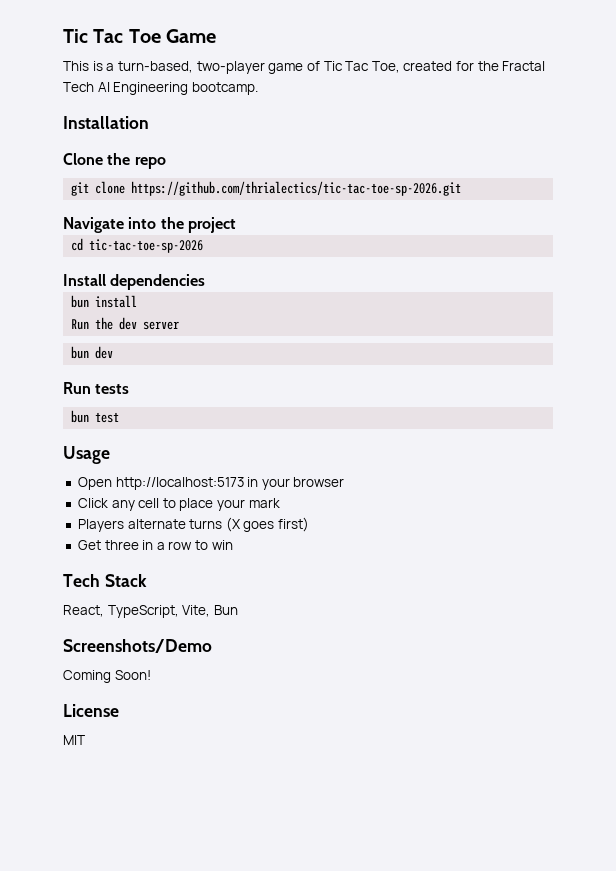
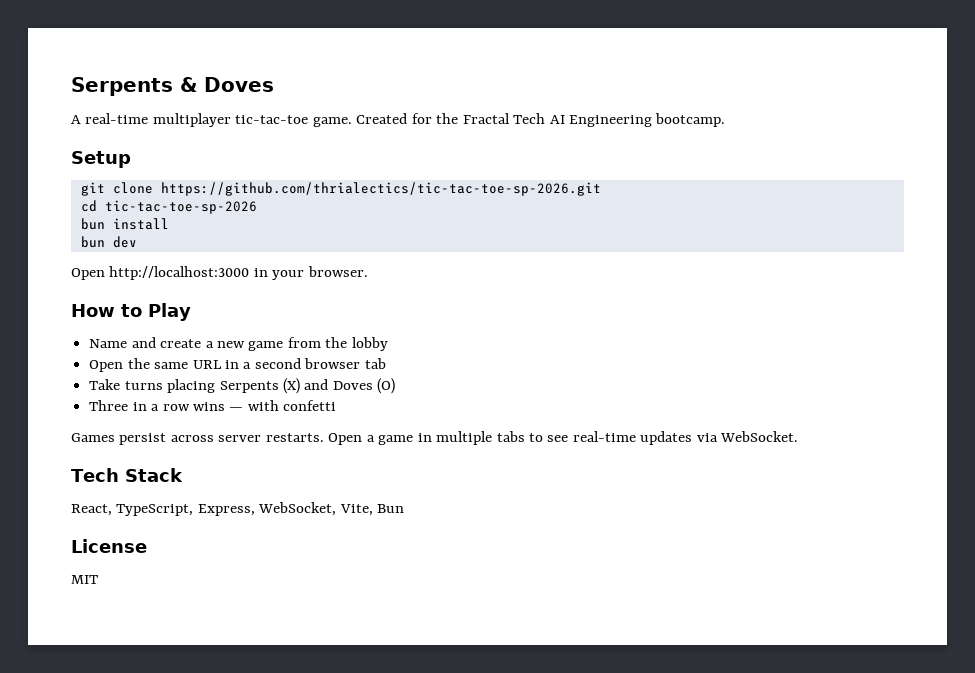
- Tic Tac Toe Game
- This is a turn-based, two-player game of Tic Tac Toe, created for the Fractal Tech AI Engineering bootcamp.
+ Serpents & Doves
+ A real-time multiplayer tic-tac-toe game. Created for the Fractal Tech AI Engineering bootcamp.
- Installation
- Clone the repo
+ Setup
- Navigate into the project
- Install dependencies
- Run the dev server
  bun dev
- Run tests
- bun test
- Usage
- Open http://localhost:5173 in your browser
- Click any cell to place your mark
- Players alternate turns (X goes first)
- Get three in a row to win
+ Open http://localhost:3000 in your browser.
+ How to Play
+ Name and create a new game from the lobby
+ Open the same URL in a second browser tab
+ Take turns placing Serpents (X) and Doves (O)
+ Three in a row wins — with confetti
+ Games persist across server restarts. Open a game in multiple tabs to see real-time updates via WebSocket.
- React, TypeScript, Vite, Bun
+ React, TypeScript, Express, WebSocket, Vite, Bun
- Screenshots/Demo
- Coming Soon!

